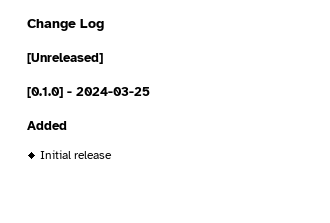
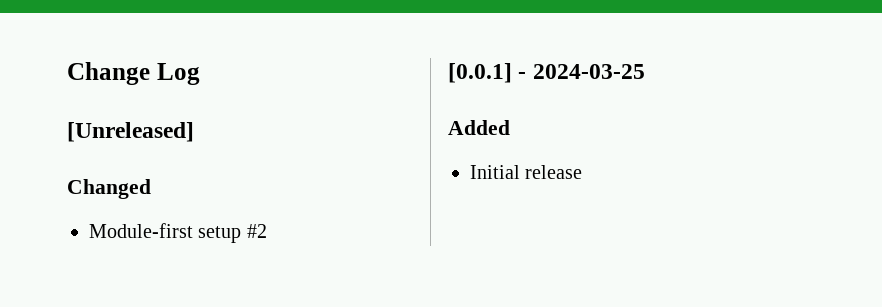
- [0.1.0] - 2024-03-25
+ Changed
+ Module-first setup #2
+ [0.0.1] - 2024-03-25

